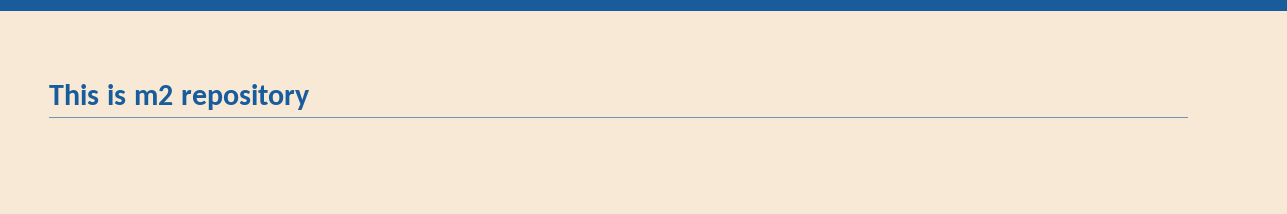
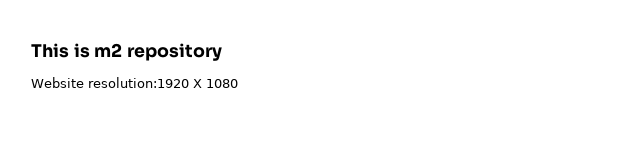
+ Website resolution:1920 X 1080

